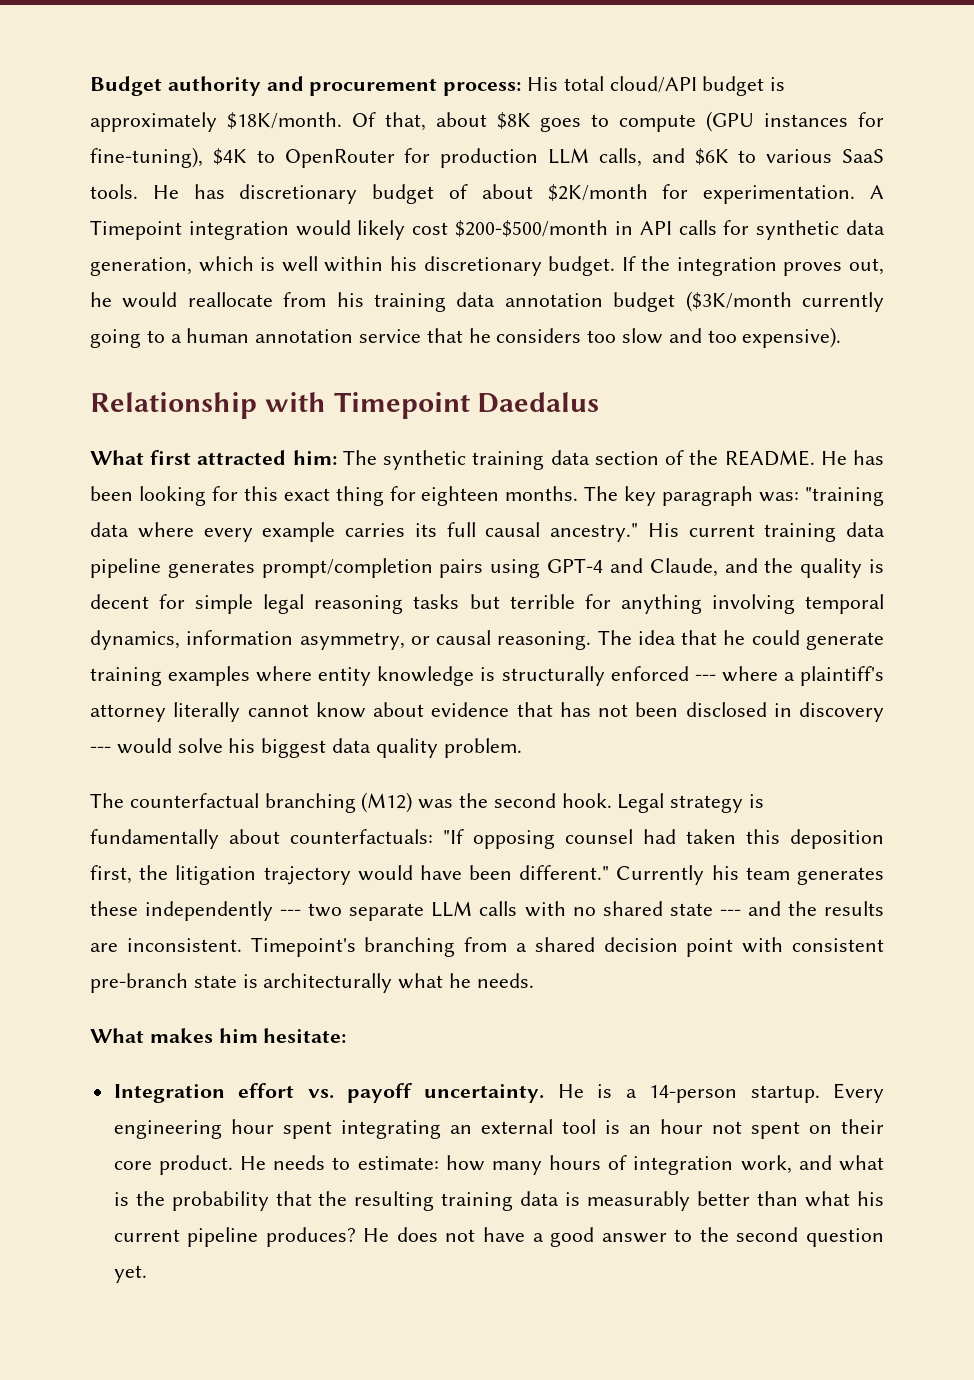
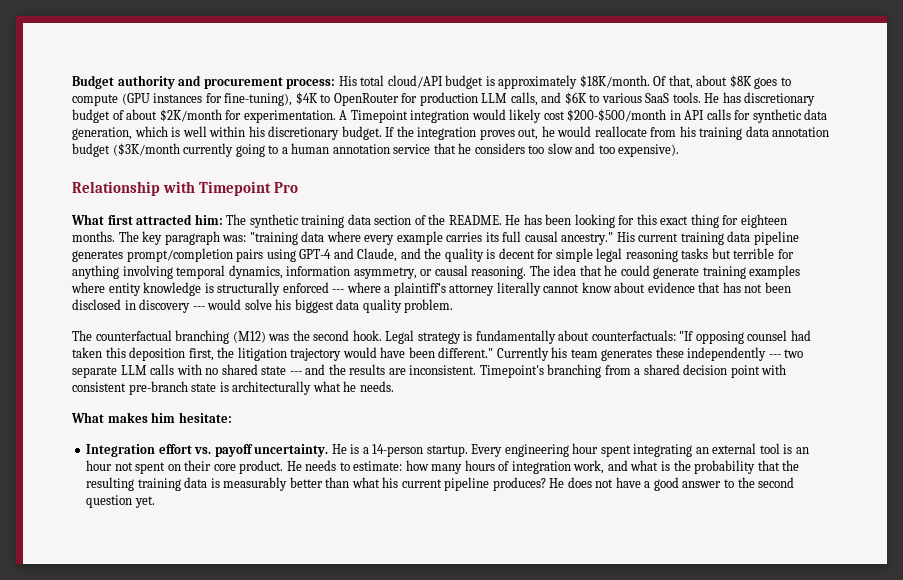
- Relationship with Timepoint Daedalus
+ Relationship with Timepoint Pro

